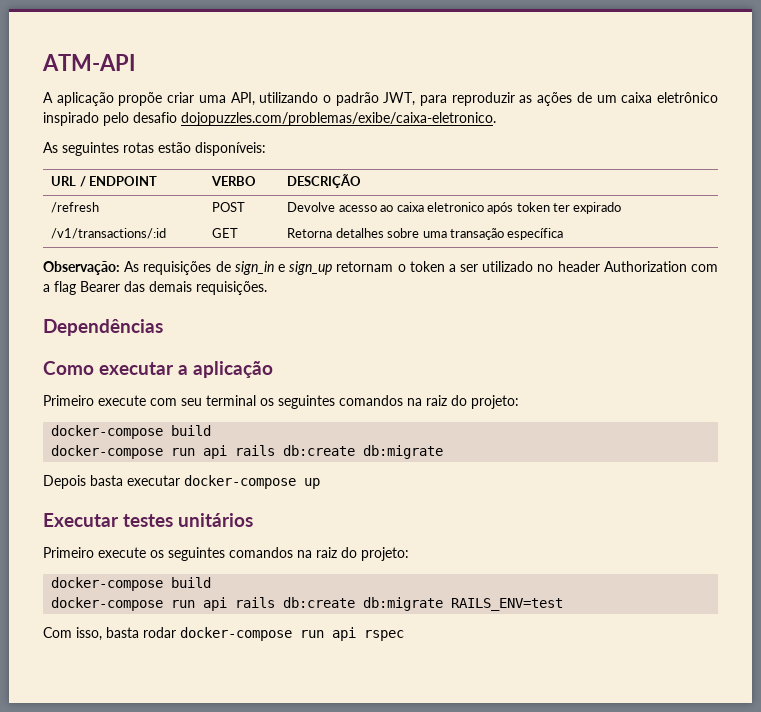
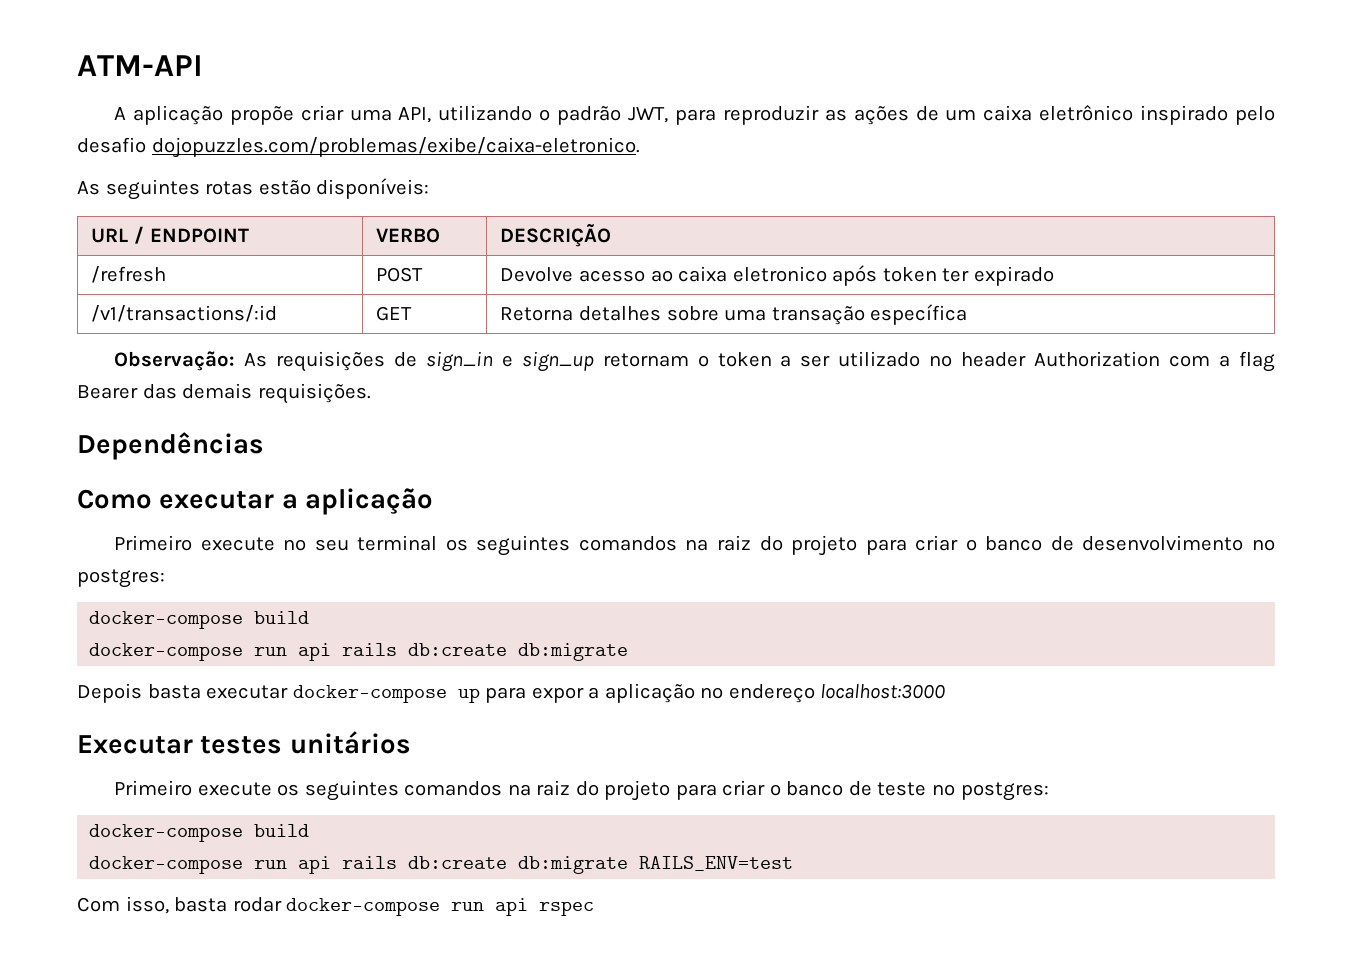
- Primeiro execute com seu terminal os seguintes comandos na raiz do projeto:
+ Primeiro execute no seu terminal os seguintes comandos na raiz do projeto para criar o banco de desenvolvimento no postgres:
- Depois basta executar docker-compose up
+ Depois basta executar docker-compose up para expor a aplicação no endereço localhost:3000
- Primeiro execute os seguintes comandos na raiz do projeto:
+ Primeiro execute os seguintes comandos na raiz do projeto para criar o banco de teste no postgres:

